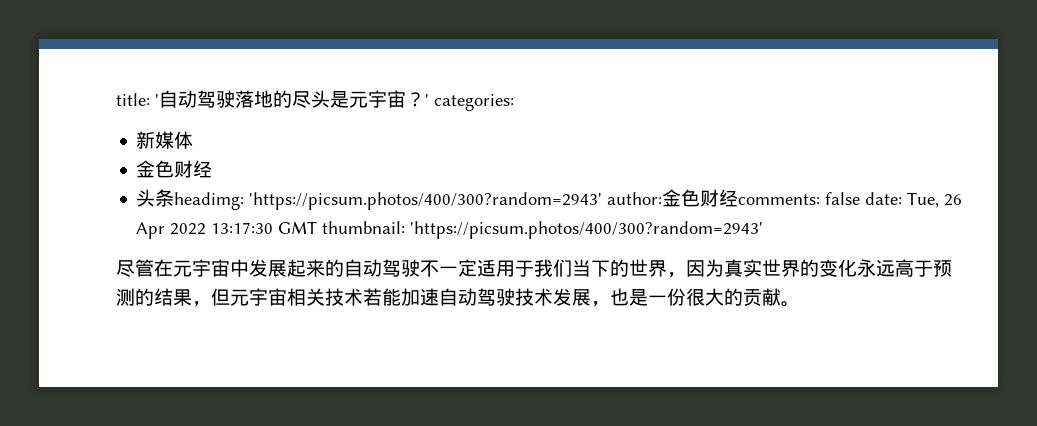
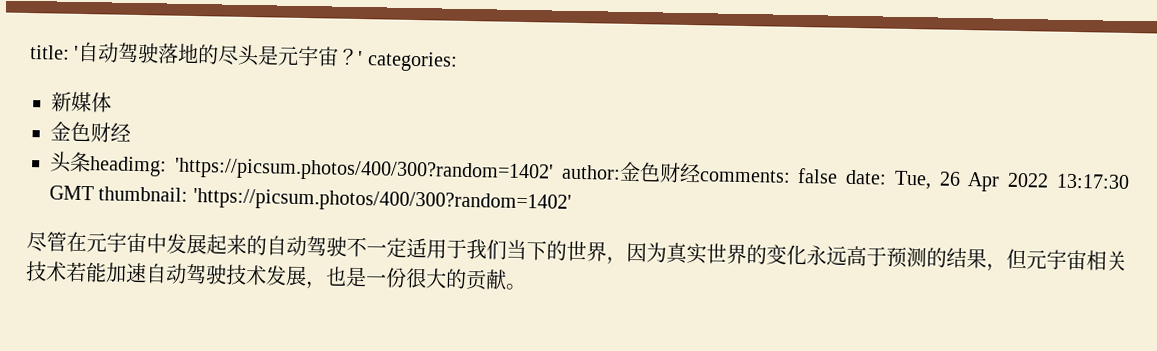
- 头条headimg: 'https://picsum.photos/400/300?random=2943' author:金色财经comments: false date: Tue, 26 Apr 2022 13:17:30 GMT thumbnail: 'https://picsum.photos/400/300?random=2943'
+ 头条headimg: 'https://picsum.photos/400/300?random=1402' author:金色财经comments: false date: Tue, 26 Apr 2022 13:17:30 GMT thumbnail: 'https://picsum.photos/400/300?random=1402'

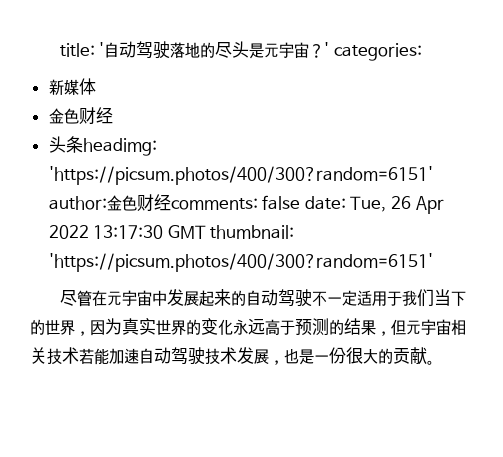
- 头条headimg: 'https://picsum.photos/400/300?random=1402' author:金色财经comments: false date: Tue, 26 Apr 2022 13:17:30 GMT thumbnail: 'https://picsum.photos/400/300?random=1402'
+ 头条headimg: 'https://picsum.photos/400/300?random=6151' author:金色财经comments: false date: Tue, 26 Apr 2022 13:17:30 GMT thumbnail: 'https://picsum.photos/400/300?random=6151'

